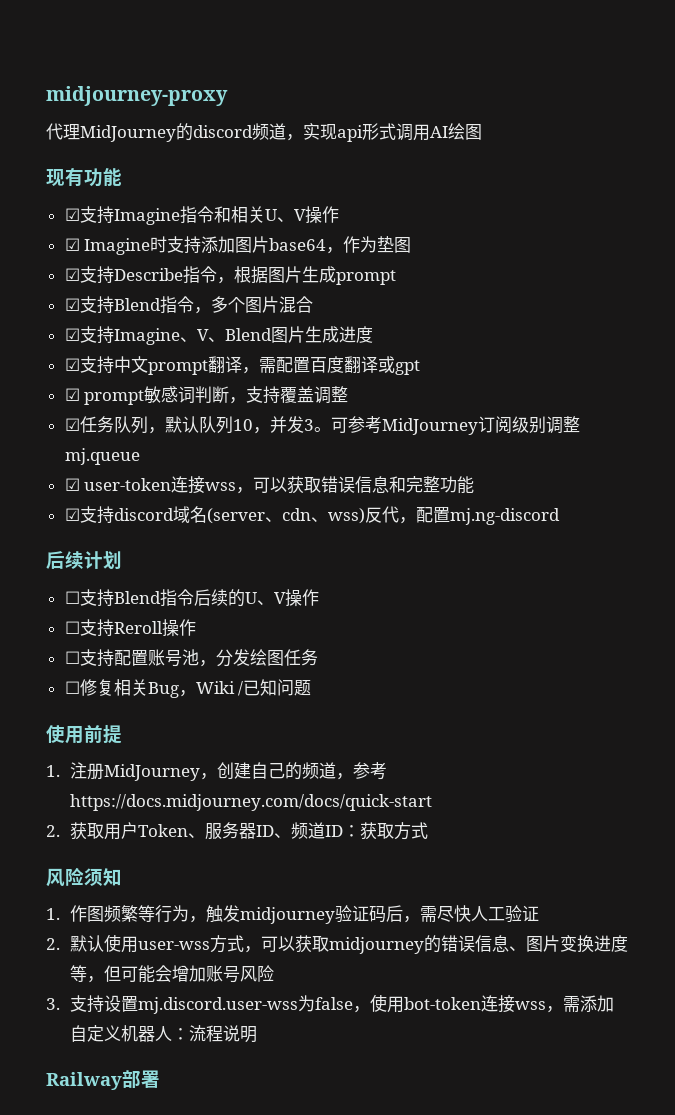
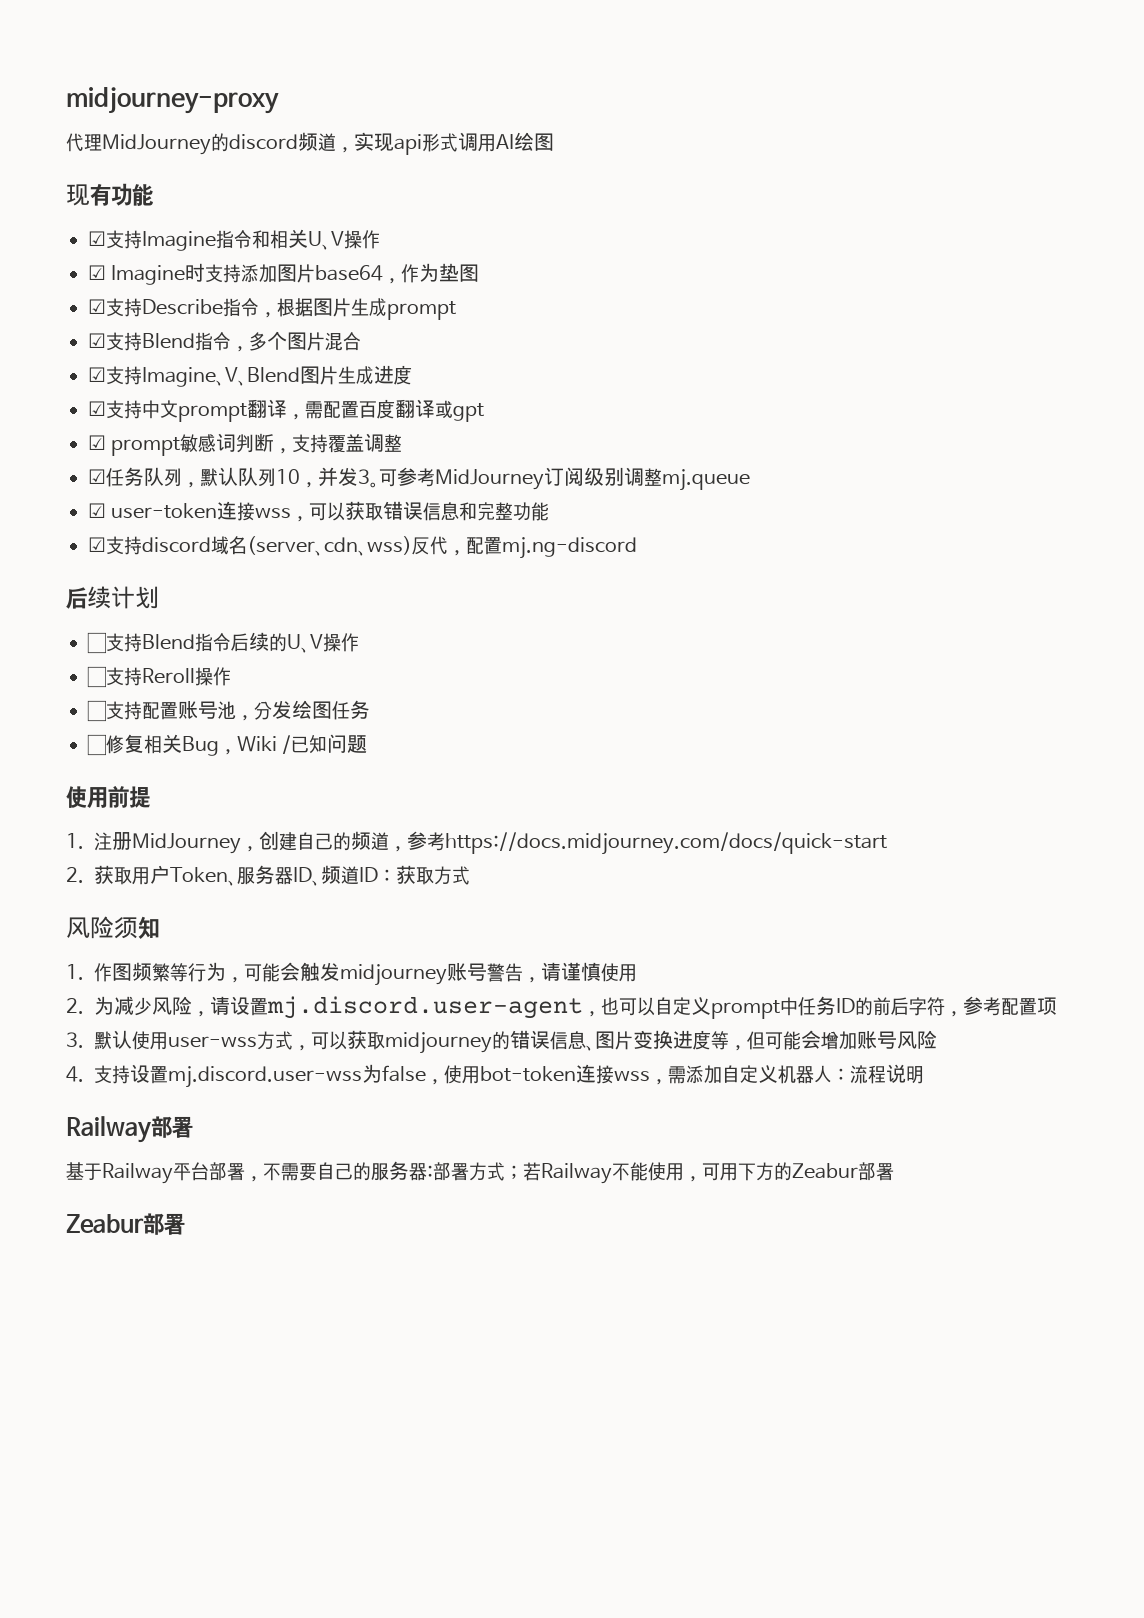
- 1.作图频繁等行为，触发midjourney验证码后，需尽快人工验证
- 2.默认使用user-wss方式，可以获取midjourney的错误信息、图片变换进度等，但可能会增加账号风险
+ 1.作图频繁等行为，可能会触发midjourney账号警告，请谨慎使用
+ 2.为减少风险，请设置mj.discord.user-agent，也可以自定义prompt中任务ID的前后字符，参考配置项
+ 3.默认使用user-wss方式，可以获取midjourney的错误信息、图片变换进度等，但可能会增加账号风险
- 3.支持设置mj.discord.user-wss为false，使用bot-token连接wss，需添加自定义机器人：流程说明
+ 4.支持设置mj.discord.user-wss为false，使用bot-token连接wss，需添加自定义机器人：流程说明
+ 基于Railway平台部署，不需要自己的服务器:部署方式；若Railway不能使用，可用下方的Zeabur部署
+ Zeabur部署

